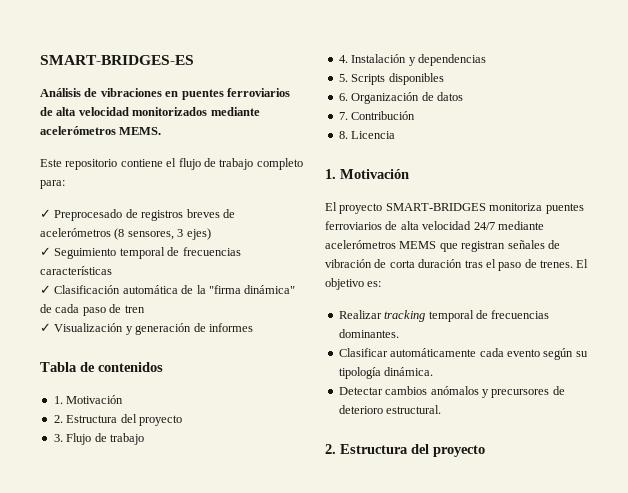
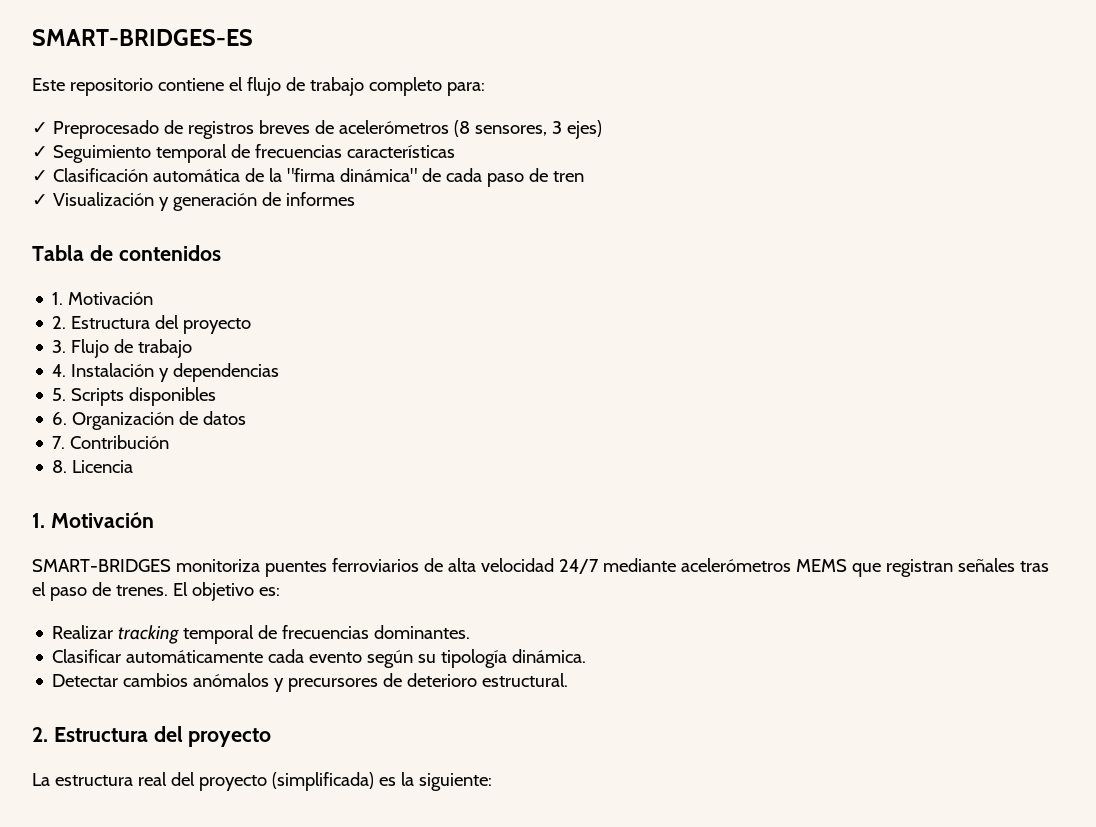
- Análisis de vibraciones en puentes ferroviarios de alta velocidad monitorizados mediante acelerómetros MEMS.
- El proyecto SMART-BRIDGES monitoriza puentes ferroviarios de alta velocidad 24/7 mediante acelerómetros MEMS que registran señales de vibración de corta duración tras el paso de trenes.
+ SMART-BRIDGES monitoriza puentes ferroviarios de alta velocidad 24/7 mediante acelerómetros MEMS que registran señales tras el paso de trenes.
+ La estructura real del proyecto (simplificada) es la siguiente:

